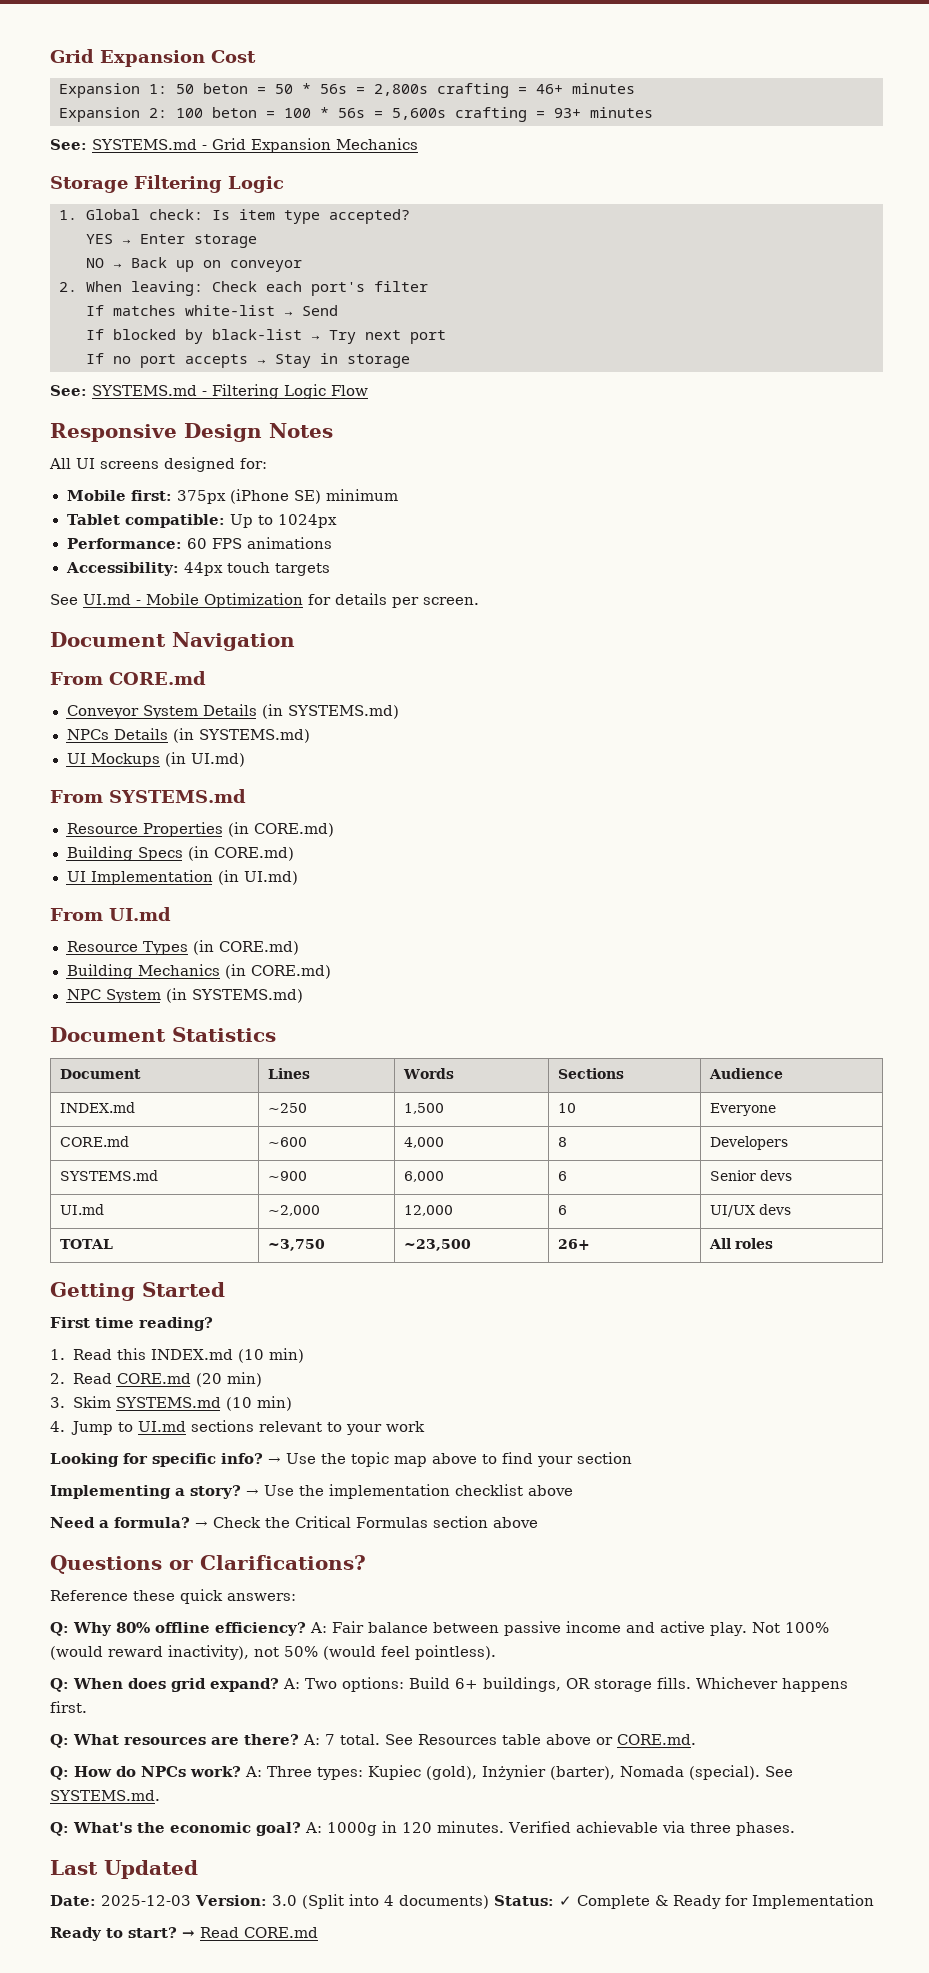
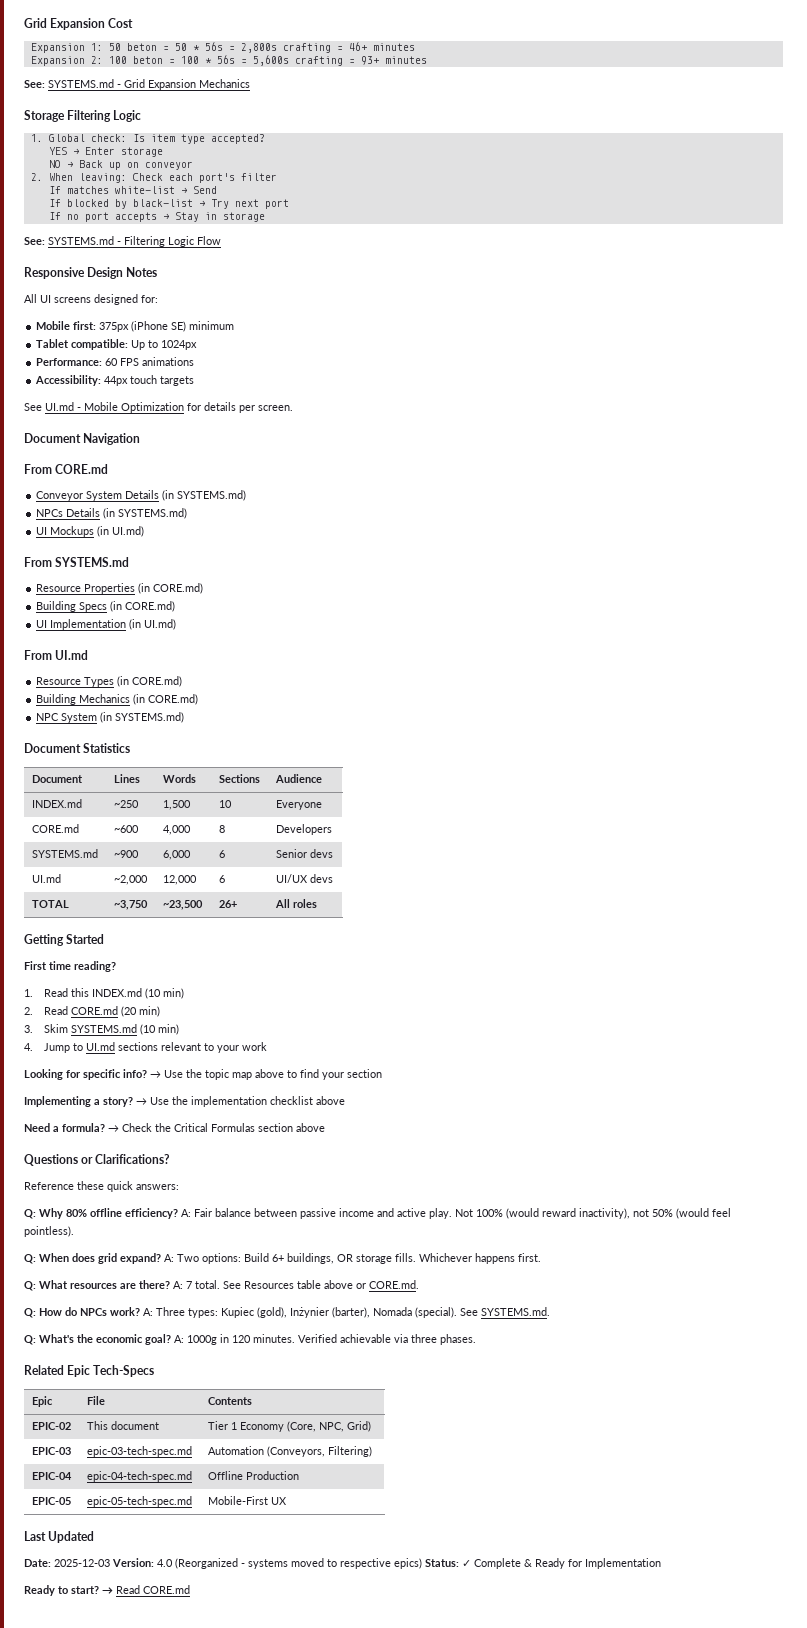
+ Related Epic Tech-Specs
+ Epic | File | Contents
+ EPIC-02 | This document | Tier 1 Economy (Core, NPC, Grid)
+ EPIC-03 | epic-03-tech-spec.md | Automation (Conveyors, Filtering)
+ EPIC-04 | epic-04-tech-spec.md | Offline Production
+ EPIC-05 | epic-05-tech-spec.md | Mobile-First UX
- Date: 2025-12-03 Version: 3.0 (Split into 4 documents) Status: ✓ Complete & Ready for Implementation
+ Date: 2025-12-03 Version: 4.0 (Reorganized - systems moved to respective epics) Status: ✓ Complete & Ready for Implementation

